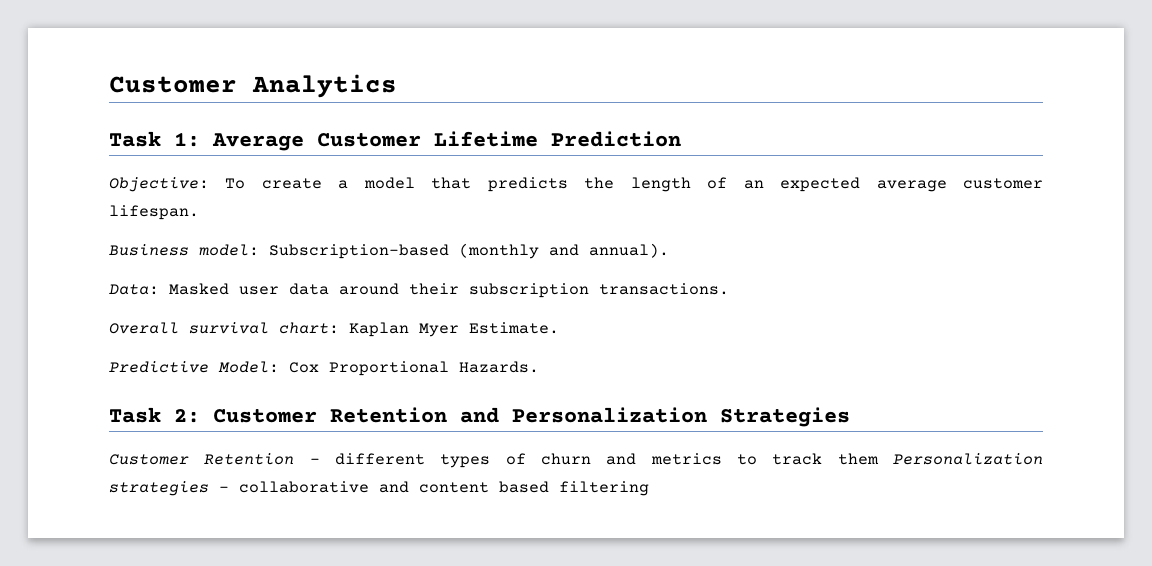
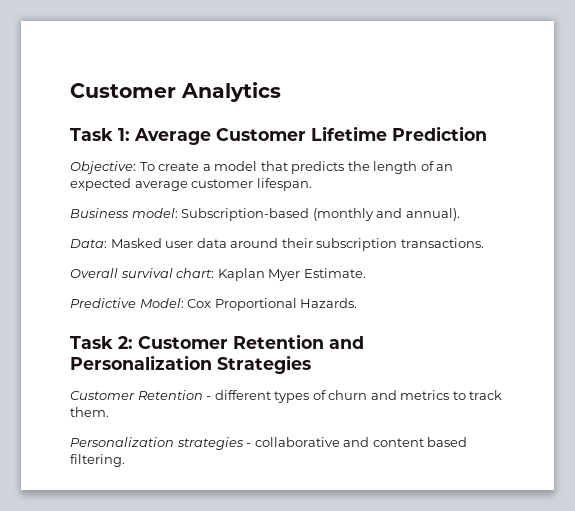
- Customer Retention - different types of churn and metrics to track them Personalization strategies - collaborative and content based filtering
+ Customer Retention - different types of churn and metrics to track them.
+ Personalization strategies - collaborative and content based filtering.

